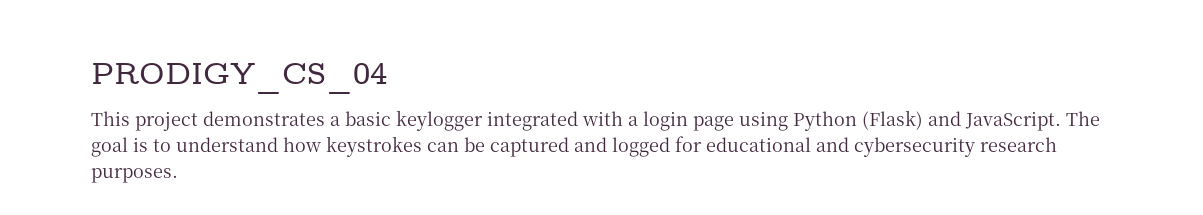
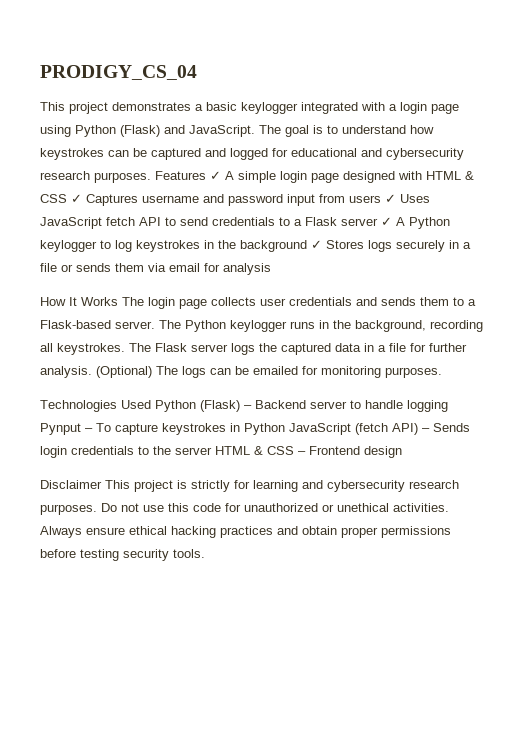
+ Features ✓ A simple login page designed with HTML & CSS ✓ Captures username and password input from users ✓ Uses JavaScript fetch API to send credentials to a Flask server ✓ A Python keylogger to log keystrokes in the background ✓ Stores logs securely in a file or sends them via email for analysis
+ How It Works The login page collects user credentials and sends them to a Flask-based server. The Python keylogger runs in the background, recording all keystrokes. The Flask server logs the captured data in a file for further analysis. (Optional) The logs can be emailed for monitoring purposes.
+ Technologies Used Python (Flask) – Backend server to handle logging Pynput – To capture keystrokes in Python JavaScript (fetch API) – Sends login credentials to the server HTML & CSS – Frontend design
+ Disclaimer This project is strictly for learning and cybersecurity research purposes. Do not use this code for unauthorized or unethical activities. Always ensure ethical hacking practices and obtain proper permissions before testing security tools.

